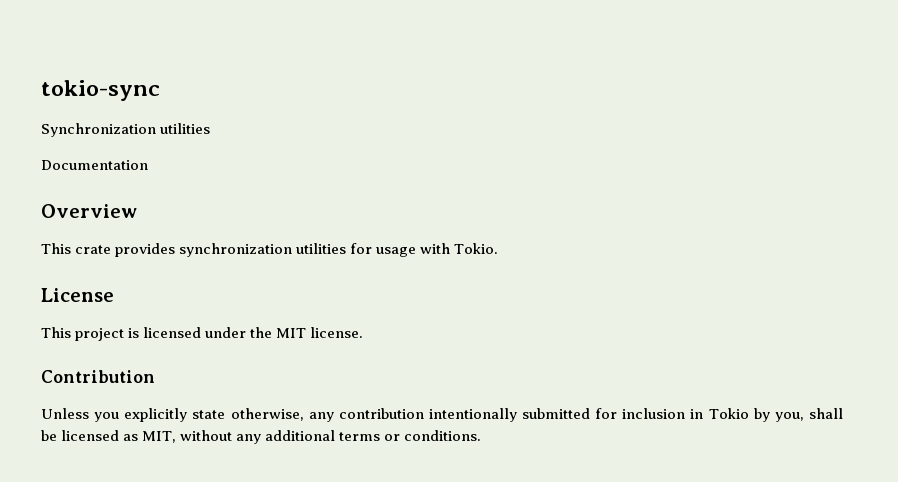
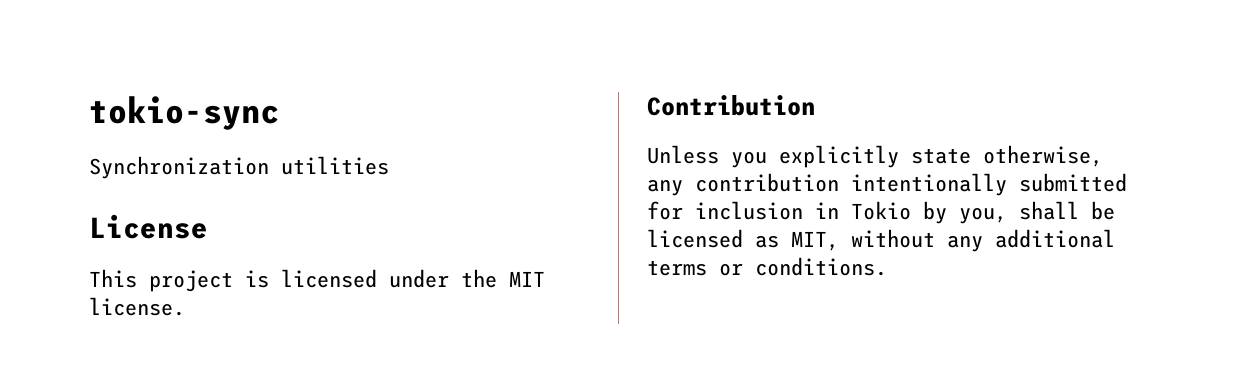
- Documentation
- Overview
- This crate provides synchronization utilities for usage with Tokio.

